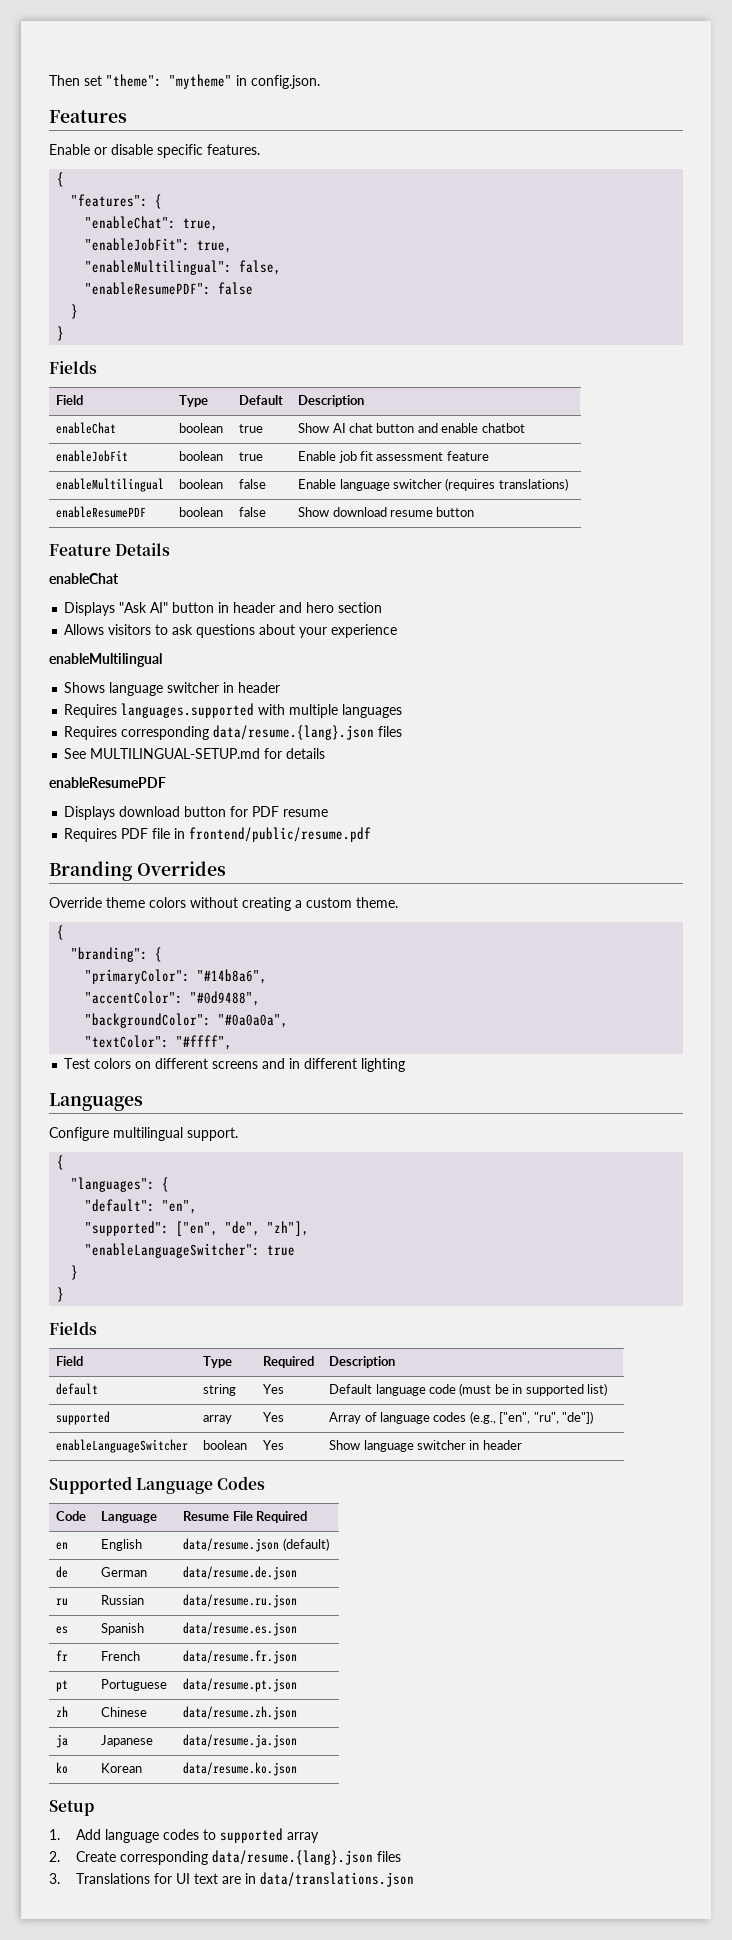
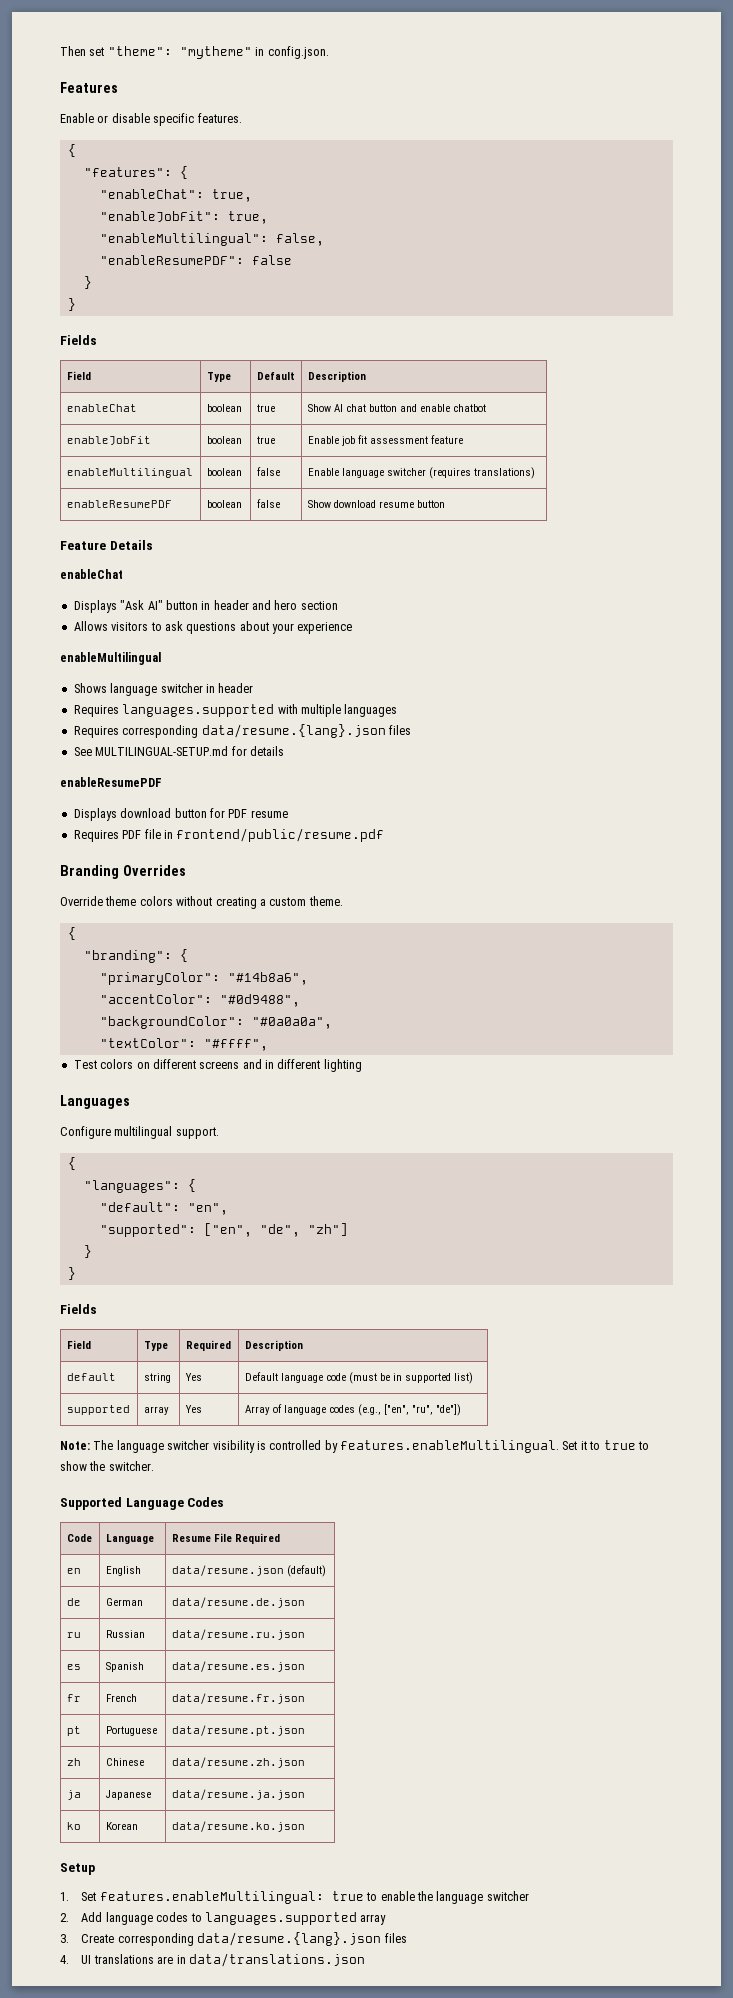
- "supported": ["en", "de", "zh"],
- "enableLanguageSwitcher": true
+ "supported": ["en", "de", "zh"]
- enableLanguageSwitcher | boolean | Yes | Show language switcher in header
+ Note: The language switcher visibility is controlled by features.enableMultilingual. Set it to true to show the switcher.
- 1. Add language codes to supported array
+ 1. Set features.enableMultilingual: true to enable the language switcher
+ 2. Add language codes to languages.supported array
- 2. Create corresponding data/resume.{lang}.json files
+ 3. Create corresponding data/resume.{lang}.json files
- 3. Translations for UI text are in data/translations.json
+ 4. UI translations are in data/translations.json

